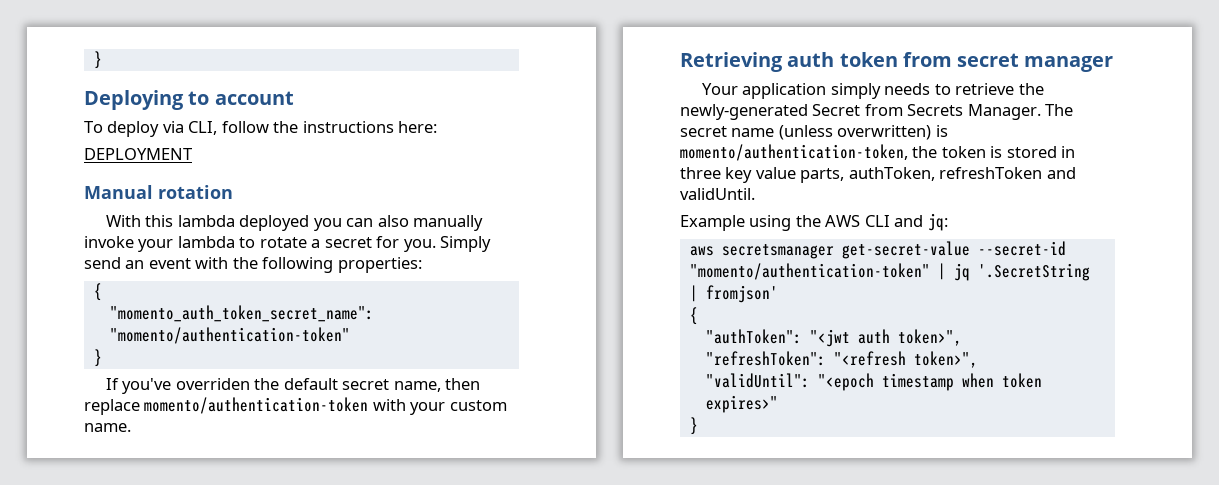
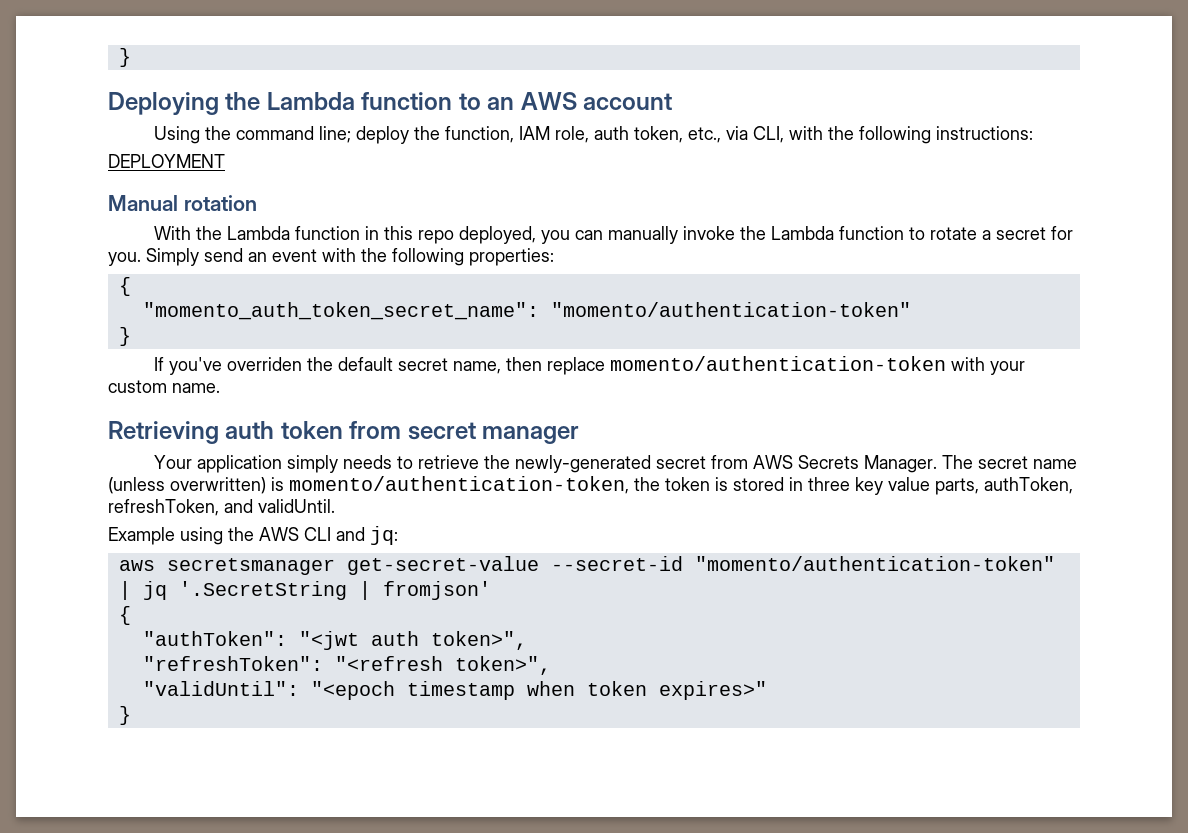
- Deploying to account
- To deploy via CLI, follow the instructions here:
+ Deploying the Lambda function to an AWS account
+ Using the command line; deploy the function, IAM role, auth token, etc., via CLI, with the following instructions:
  DEPLOYMENT
  Manual rotation
- With this lambda deployed you can also manually invoke your lambda to rotate a secret for you.
+ With the Lambda function in this repo deployed, you can manually invoke the Lambda function to rotate a secret for you.
- Your application simply needs to retrieve the newly-generated Secret from Secrets Manager.
+ Your application simply needs to retrieve the newly-generated secret from AWS Secrets Manager.
- The secret name (unless overwritten) is momento/authentication-token, the token is stored in three key value parts, authToken, refreshToken and validUntil.
+ The secret name (unless overwritten) is momento/authentication-token, the token is stored in three key value parts, authToken, refreshToken, and validUntil.

